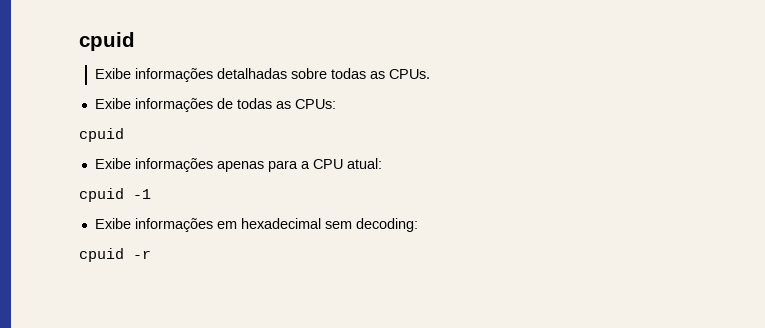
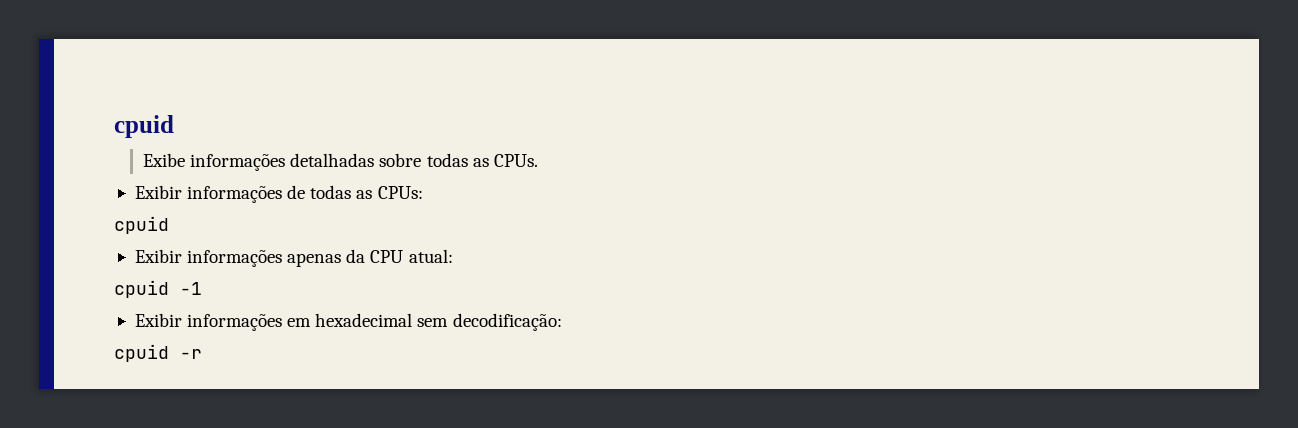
- Exibe informações de todas as CPUs:
+ Exibir informações de todas as CPUs:
- Exibe informações apenas para a CPU atual:
+ Exibir informações apenas da CPU atual:
- Exibe informações em hexadecimal sem decoding:
+ Exibir informações em hexadecimal sem decodificação:

